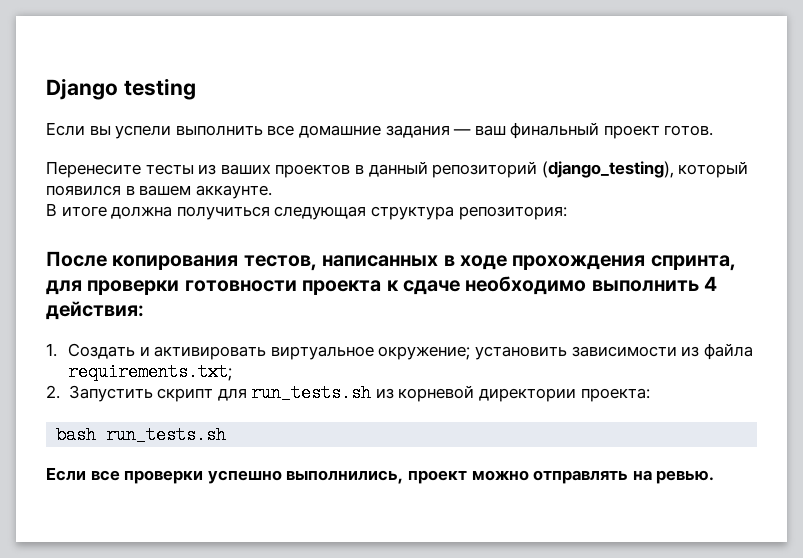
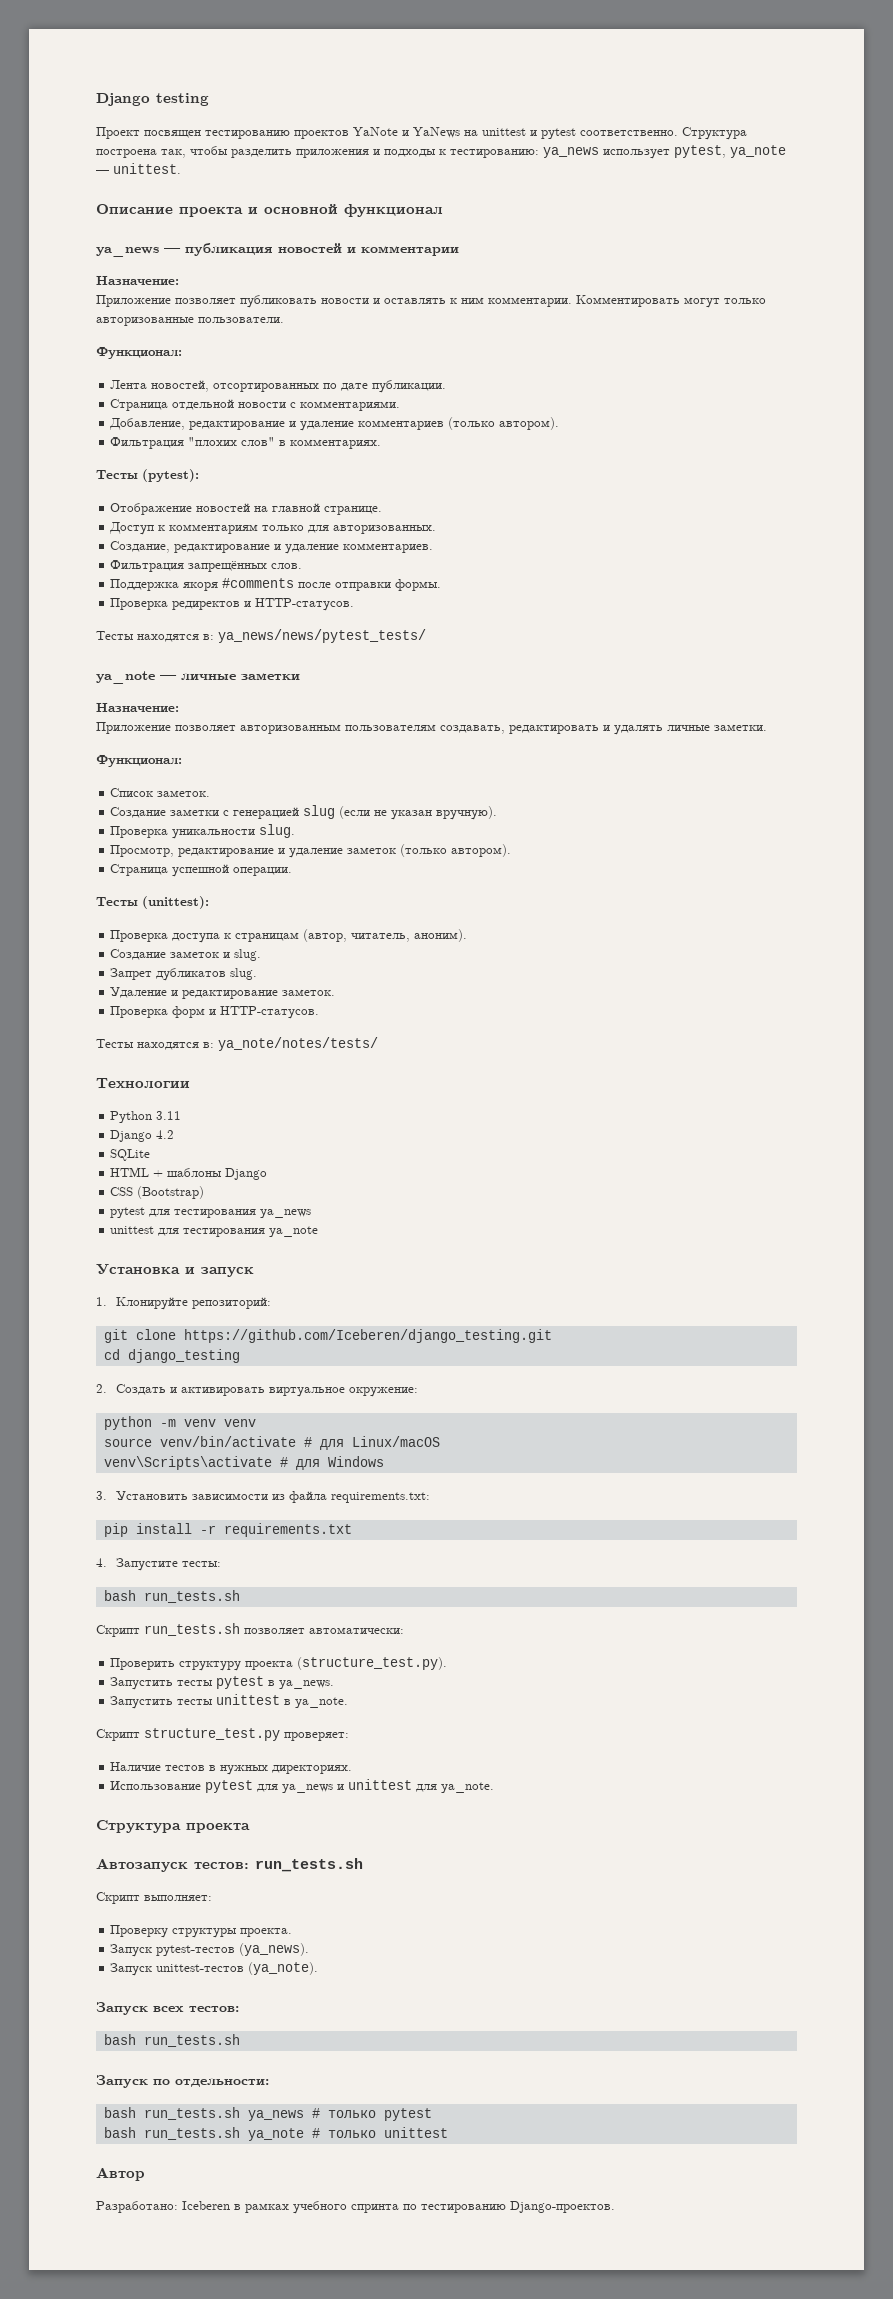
- Если вы успели выполнить все домашние задания — ваш финальный проект готов.
- Перенесите тесты из ваших проектов в данный репозиторий (django_testing), который появился в вашем аккаунте.
- В итоге должна получиться следующая структура репозитория:
- После копирования тестов, написанных в ходе прохождения спринта, для проверки готовности проекта к сдаче необходимо выполнить 4 действия:
- 1. Создать и активировать виртуальное окружение; установить зависимости из файла requirements.txt;
- 2. Запустить скрипт для run_tests.sh из корневой директории проекта:
+ Проект посвящен тестированию проектов YaNote и YaNews на unittest и pytest соответственно. Структура построена так, чтобы разделить приложения и подходы к тестированию: ya_news использует pytest, ya_note — unittest.
+ Описание проекта и основной функционал
+ ya_news — публикация новостей и комментарии
+ Назначение:
+ Приложение позволяет публиковать новости и оставлять к ним комментарии. Комментировать могут только авторизованные пользователи.
+ Функционал:
+ Лента новостей, отсортированных по дате публикации.
+ Страница отдельной новости с комментариями.
+ Добавление, редактирование и удаление комментариев (только автором).
+ Фильтрация "плохих слов" в комментариях.
+ Тесты (pytest):
+ Отображение новостей на главной странице.
+ Доступ к комментариям только для авторизованных.
+ Создание, редактирование и удаление комментариев.
+ Фильтрация запрещённых слов.
+ Поддержка якоря #comments после отправки формы.
+ Проверка редиректов и HTTP-статусов.
+ Тесты находятся в: ya_news/news/pytest_tests/
+ ya_note — личные заметки
+ Назначение:
+ Приложение позволяет авторизованным пользователям создавать, редактировать и удалять личные заметки.
+ Функционал:
+ Список заметок.
+ Создание заметки с генерацией slug (если не указан вручную).
+ Проверка уникальности slug.
+ Просмотр, редактирование и удаление заметок (только автором).
+ Страница успешной операции.
+ Тесты (unittest):
+ Проверка доступа к страницам (автор, читатель, аноним).
+ Создание заметок и slug.
+ Запрет дубликатов slug.
+ Удаление и редактирование заметок.
+ Проверка форм и HTTP-статусов.
+ Тесты находятся в: ya_note/notes/tests/
+ Технологии
+ Python 3.11
+ Django 4.2
+ SQLite
+ HTML + шаблоны Django
+ CSS (Bootstrap)
+ pytest для тестирования ya_news
+ unittest для тестирования ya_note
+ Установка и запуск
+ 1. Клонируйте репозиторий:
+ git clone https://github.com/Iceberen/django_testing.git
+ cd django_testing
+ 2. Cоздать и активировать виртуальное окружение:
+ python -m venv venv
+ source venv/bin/activate # для Linux/macOS
+ venv\Scripts\activate # для Windows
+ 3. Установить зависимости из файла requirements.txt:
+ pip install -r requirements.txt
+ 4. Запустите тесты:
  bash run_tests.sh
- Если все проверки успешно выполнились, проект можно отправлять на ревью.
+ Скрипт run_tests.sh позволяет автоматически:
+ Проверить структуру проекта (structure_test.py).
+ Запустить тесты pytest в ya_news.
+ Запустить тесты unittest в ya_note.
+ Скрипт structure_test.py проверяет:
+ Наличие тестов в нужных директориях.
+ Использование pytest для ya_news и unittest для ya_note.
+ Структура проекта
+ Автозапуск тестов: run_tests.sh
+ Скрипт выполняет:
+ Проверку структуры проекта.
+ Запуск pytest-тестов (ya_news).
+ Запуск unittest-тестов (ya_note).
+ Запуск всех тестов:
+ bash run_tests.sh
+ Запуск по отдельности:
+ bash run_tests.sh ya_news # только pytest
+ bash run_tests.sh ya_note # только unittest
+ Автор
+ Разработано: Iceberen в рамках учебного спринта по тестированию Django-проектов.

